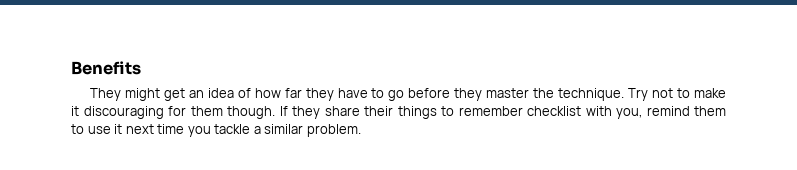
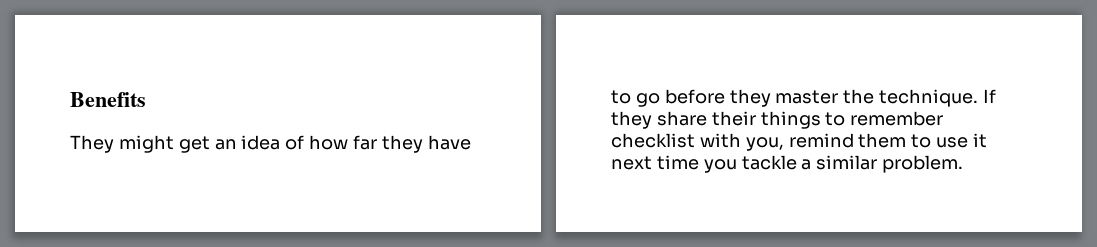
- Try not to make it discouraging for them though.

